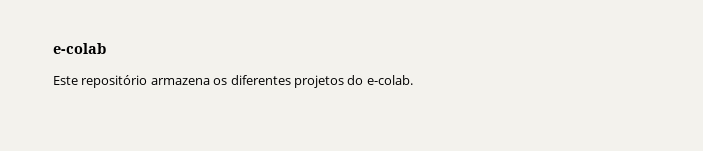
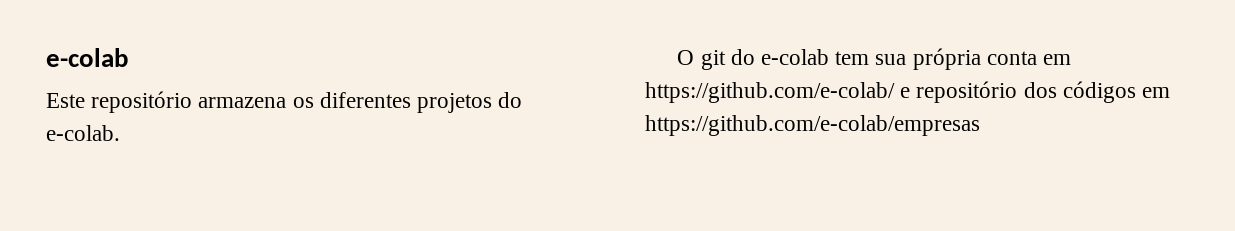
+ O git do e-colab tem sua própria conta em https://github.com/e-colab/ e repositório dos códigos em https://github.com/e-colab/empresas

